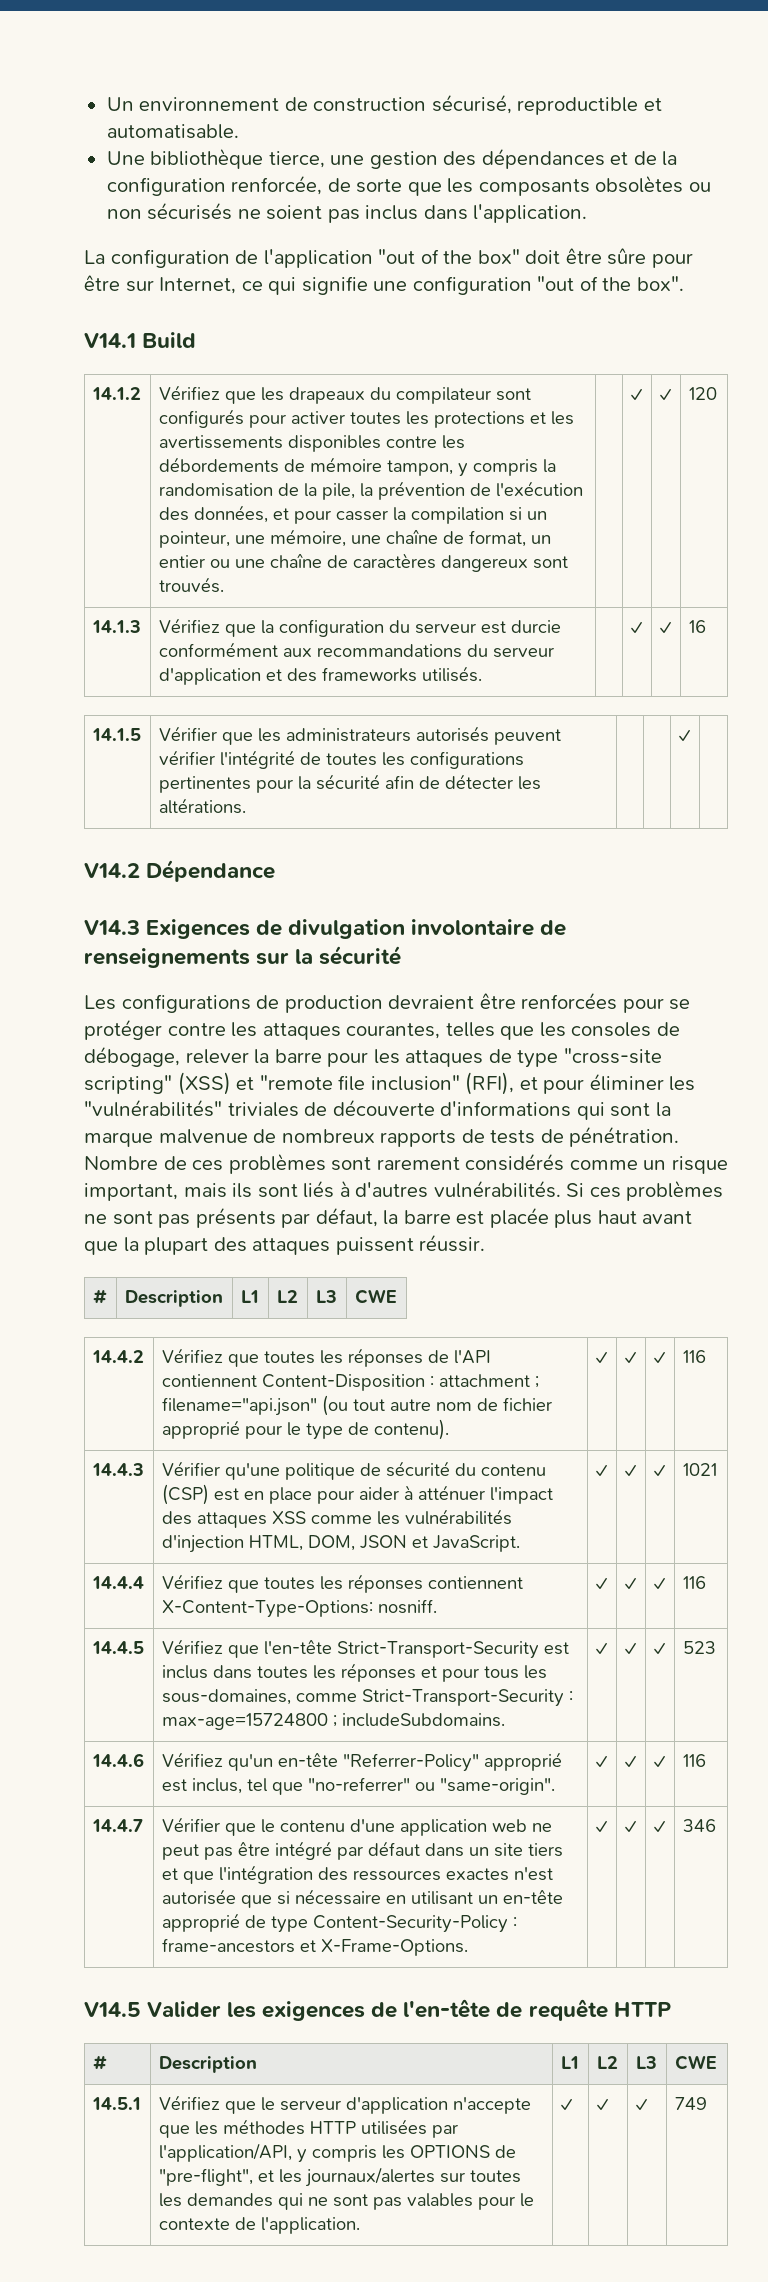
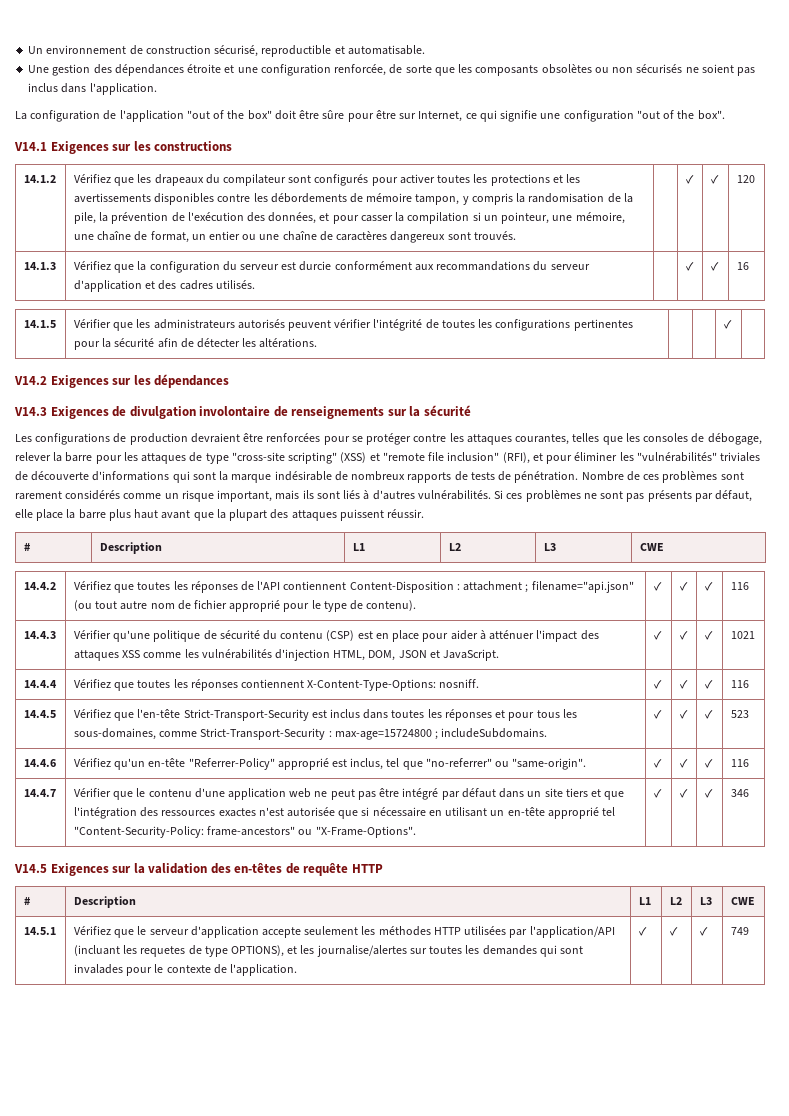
- Une bibliothèque tierce, une gestion des dépendances et de la configuration renforcée, de sorte que les composants obsolètes ou non sécurisés ne soient pas inclus dans l'application.
+ Une gestion des dépendances étroite et une configuration renforcée, de sorte que les composants obsolètes ou non sécurisés ne soient pas inclus dans l'application.
- V14.1 Build
+ V14.1 Exigences sur les constructions
- 14.1.3 | Vérifiez que la configuration du serveur est durcie conformément aux recommandations du serveur d'application et des frameworks utilisés. | | ✓ | ✓ | 16
+ 14.1.3 | Vérifiez que la configuration du serveur est durcie conformément aux recommandations du serveur d'application et des cadres utilisés. | | ✓ | ✓ | 16
- V14.2 Dépendance
+ V14.2 Exigences sur les dépendances
- Les configurations de production devraient être renforcées pour se protéger contre les attaques courantes, telles que les consoles de débogage, relever la barre pour les attaques de type "cross-site scripting" (XSS) et "remote file inclusion" (RFI), et pour éliminer les "vulnérabilités" triviales de découverte d'informations qui sont la marque malvenue de nombreux rapports de tests de pénétration.
+ Les configurations de production devraient être renforcées pour se protéger contre les attaques courantes, telles que les consoles de débogage, relever la barre pour les attaques de type "cross-site scripting" (XSS) et "remote file inclusion" (RFI), et pour éliminer les "vulnérabilités" triviales de découverte d'informations qui sont la marque indésirable de nombreux rapports de tests de pénétration.
- Si ces problèmes ne sont pas présents par défaut, la barre est placée plus haut avant que la plupart des attaques puissent réussir.
+ Si ces problèmes ne sont pas présents par défaut, elle place la barre plus haut avant que la plupart des attaques puissent réussir.
- Vérifier que le contenu d'une application web ne peut pas être intégré par défaut dans un site tiers et que l'intégration des ressources exactes n'est autorisée que si nécessaire en utilisant un en-tête approprié de type Content-Security-Policy : frame-ancestors et X-Frame-Options.
+ Vérifier que le contenu d'une application web ne peut pas être intégré par défaut dans un site tiers et que l'intégration des ressources exactes n'est autorisée que si nécessaire en utilisant un en-tête approprié tel "Content-Security-Policy: frame-ancestors" ou "X-Frame-Options".
- V14.5 Valider les exigences de l'en-tête de requête HTTP
+ V14.5 Exigences sur la validation des en-têtes de requête HTTP
- Vérifiez que le serveur d'application n'accepte que les méthodes HTTP utilisées par l'application/API, y compris les OPTIONS de "pre-flight", et les journaux/alertes sur toutes les demandes qui ne sont pas valables pour le contexte de l'application.
+ Vérifiez que le serveur d'application accepte seulement les méthodes HTTP utilisées par l'application/API (incluant les requetes de type OPTIONS), et les journalise/alertes sur toutes les demandes qui sont invalades pour le contexte de l'application.

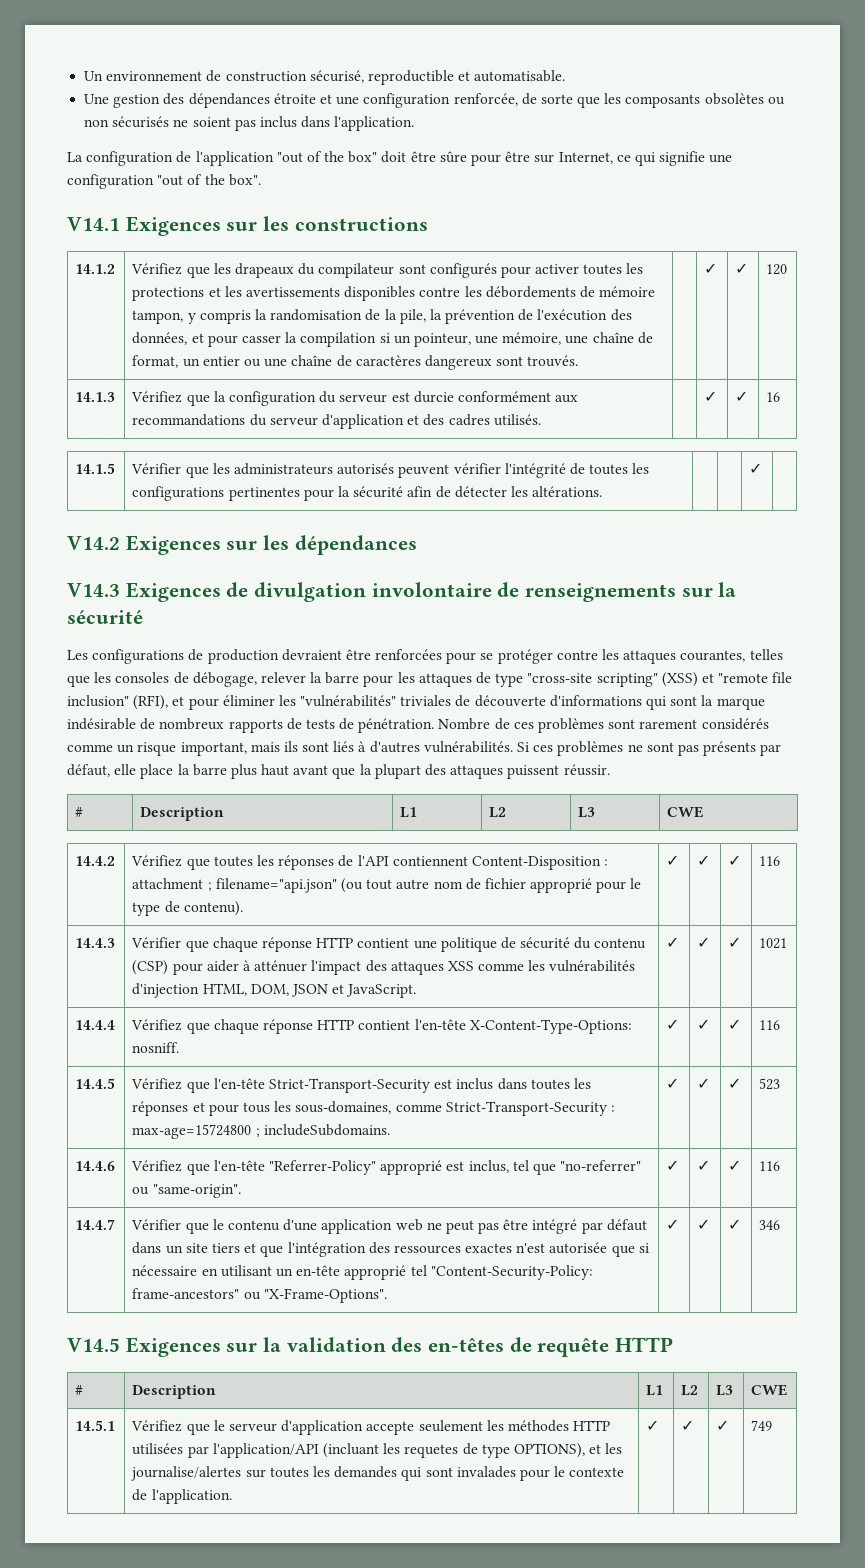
- 14.4.3 | Vérifier qu'une politique de sécurité du contenu (CSP) est en place pour aider à atténuer l'impact des attaques XSS comme les vulnérabilités d'injection HTML, DOM, JSON et JavaScript. | ✓ | ✓ | ✓ | 1021
+ 14.4.3 | Vérifier que chaque réponse HTTP contient une politique de sécurité du contenu (CSP) pour aider à atténuer l'impact des attaques XSS comme les vulnérabilités d'injection HTML, DOM, JSON et JavaScript. | ✓ | ✓ | ✓ | 1021
- 14.4.4 | Vérifiez que toutes les réponses contiennent X-Content-Type-Options: nosniff. | ✓ | ✓ | ✓ | 116
+ 14.4.4 | Vérifiez que chaque réponse HTTP contient l'en-tête X-Content-Type-Options: nosniff. | ✓ | ✓ | ✓ | 116
- 14.4.6 | Vérifiez qu'un en-tête "Referrer-Policy" approprié est inclus, tel que "no-referrer" ou "same-origin". | ✓ | ✓ | ✓ | 116
+ 14.4.6 | Vérifiez que l'en-tête "Referrer-Policy" approprié est inclus, tel que "no-referrer" ou "same-origin". | ✓ | ✓ | ✓ | 116

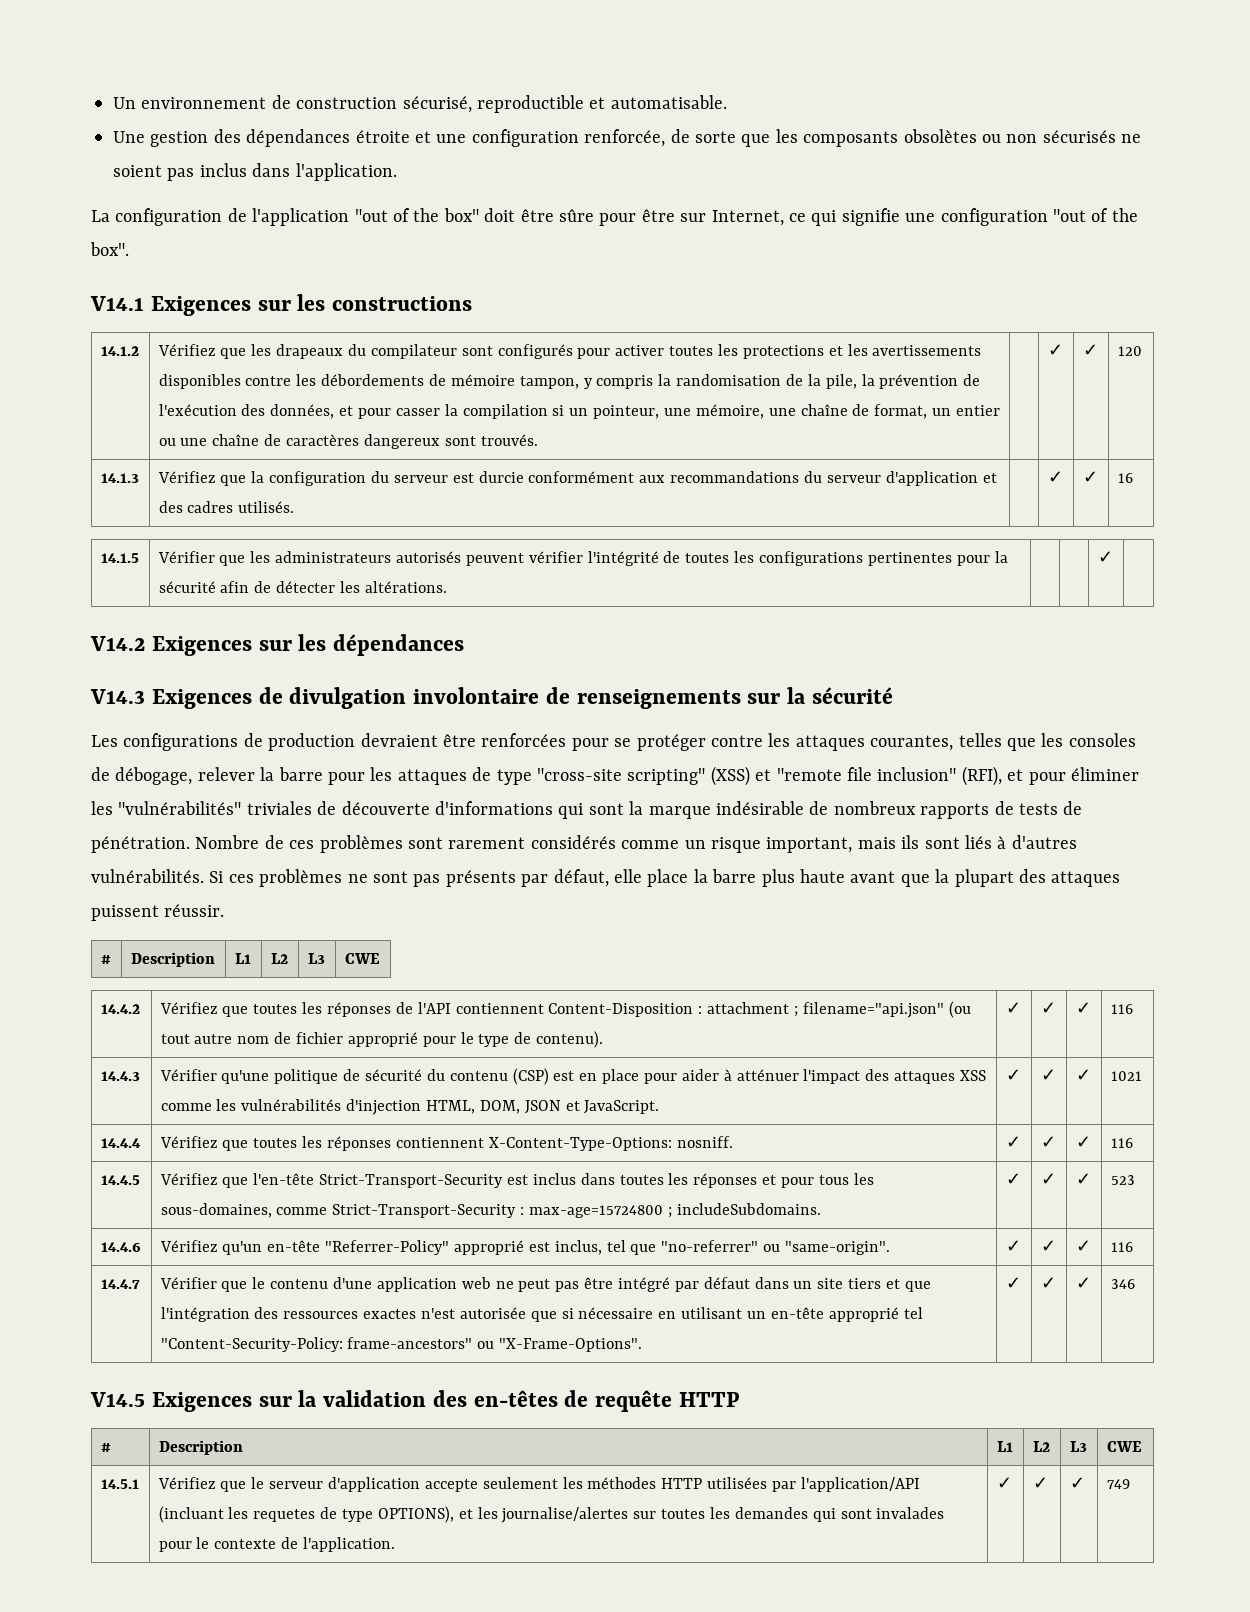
- Si ces problèmes ne sont pas présents par défaut, elle place la barre plus haut avant que la plupart des attaques puissent réussir.
+ Si ces problèmes ne sont pas présents par défaut, elle place la barre plus haute avant que la plupart des attaques puissent réussir.
- 14.4.3 | Vérifier que chaque réponse HTTP contient une politique de sécurité du contenu (CSP) pour aider à atténuer l'impact des attaques XSS comme les vulnérabilités d'injection HTML, DOM, JSON et JavaScript. | ✓ | ✓ | ✓ | 1021
+ 14.4.3 | Vérifier qu'une politique de sécurité du contenu (CSP) est en place pour aider à atténuer l'impact des attaques XSS comme les vulnérabilités d'injection HTML, DOM, JSON et JavaScript. | ✓ | ✓ | ✓ | 1021
- 14.4.4 | Vérifiez que chaque réponse HTTP contient l'en-tête X-Content-Type-Options: nosniff. | ✓ | ✓ | ✓ | 116
+ 14.4.4 | Vérifiez que toutes les réponses contiennent X-Content-Type-Options: nosniff. | ✓ | ✓ | ✓ | 116
- 14.4.6 | Vérifiez que l'en-tête "Referrer-Policy" approprié est inclus, tel que "no-referrer" ou "same-origin". | ✓ | ✓ | ✓ | 116
+ 14.4.6 | Vérifiez qu'un en-tête "Referrer-Policy" approprié est inclus, tel que "no-referrer" ou "same-origin". | ✓ | ✓ | ✓ | 116

